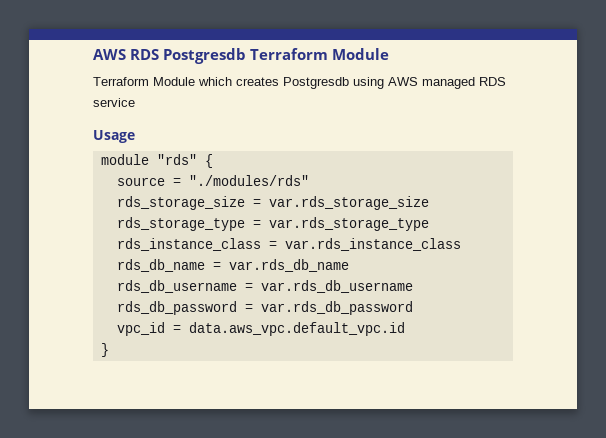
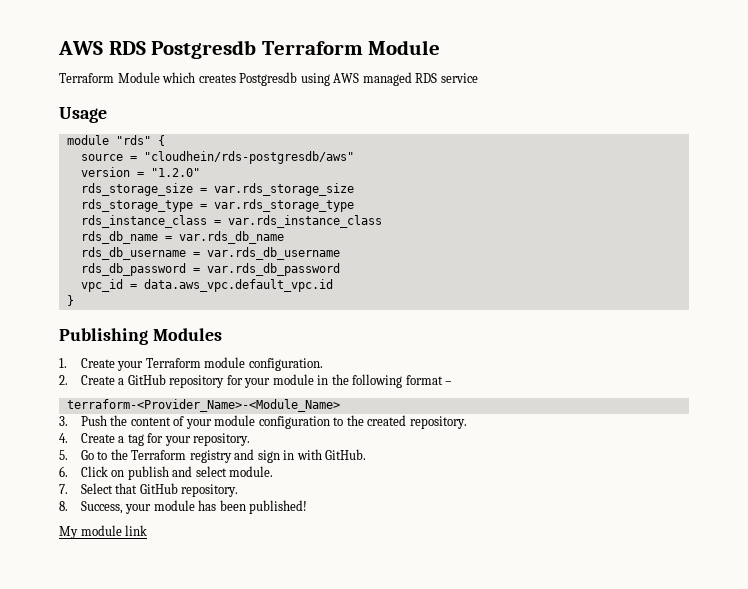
- source = "./modules/rds"
+ source = "cloudhein/rds-postgresdb/aws"
+ version = "1.2.0"
+ Publishing Modules
+ 1. Create your Terraform module configuration.
+ 2. Create a GitHub repository for your module in the following format –
+ terraform-<Provider_Name>-<Module_Name>
+ 3. Push the content of your module configuration to the created repository.
+ 4. Create a tag for your repository.
+ 5. Go to the Terraform registry and sign in with GitHub.
+ 6. Click on publish and select module.
+ 7. Select that GitHub repository.
+ 8. Success, your module has been published!
+ My module link

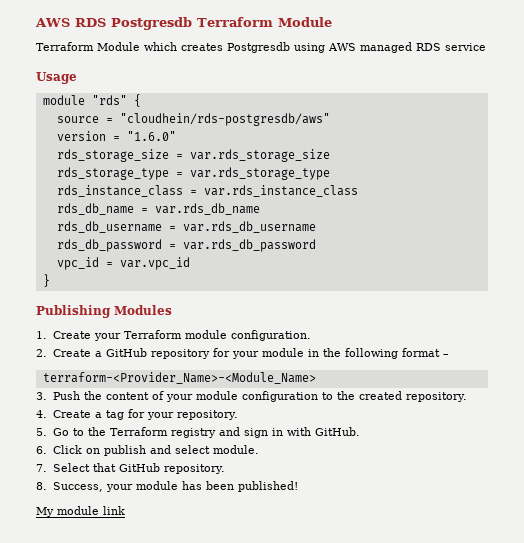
- version = "1.2.0"
+ version = "1.6.0"
- vpc_id = data.aws_vpc.default_vpc.id
+ vpc_id = var.vpc_id

